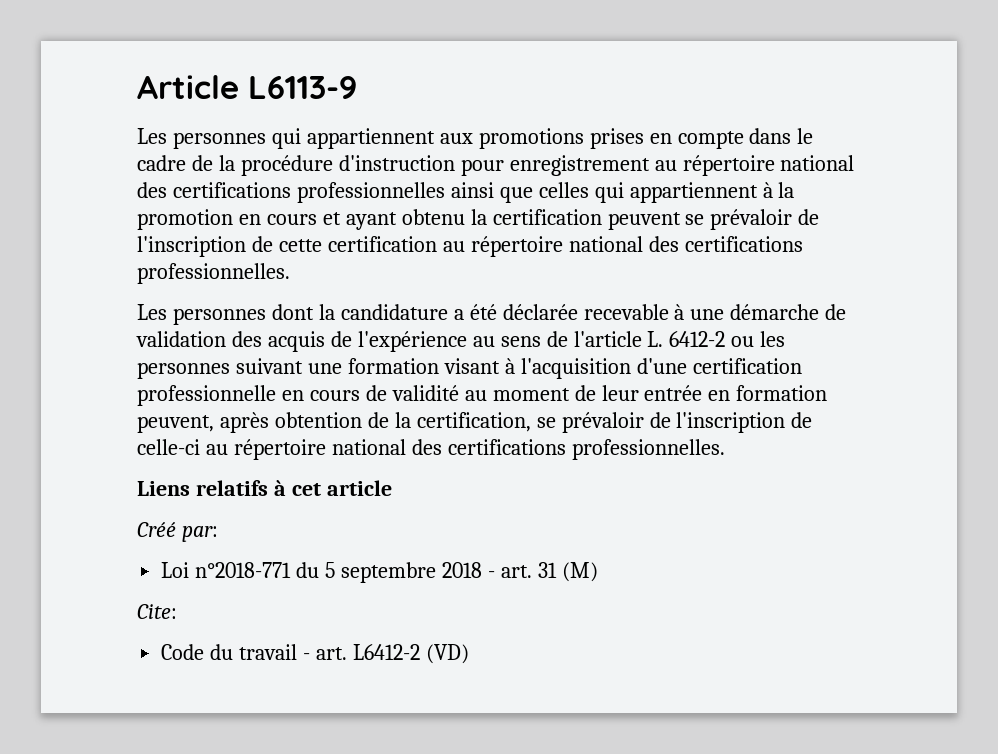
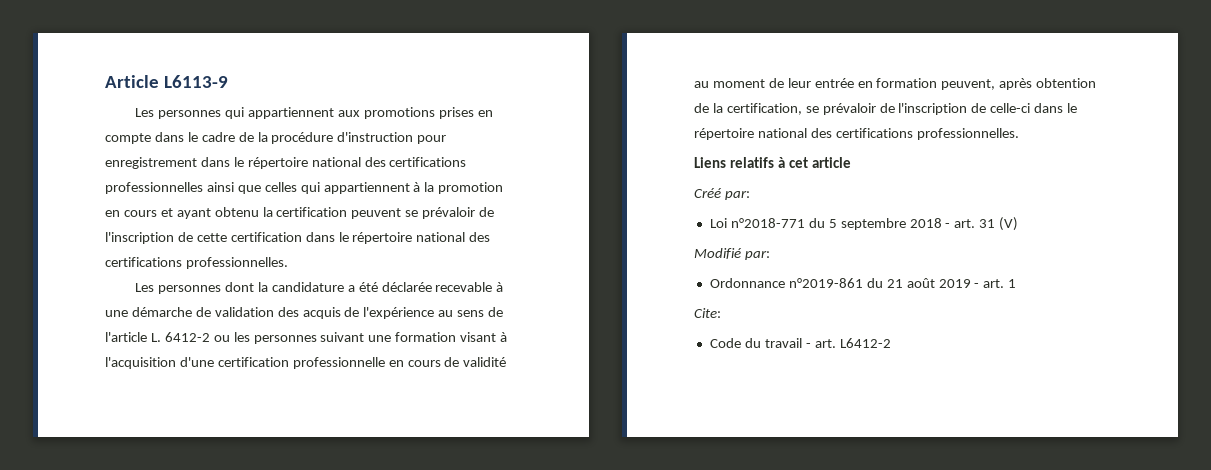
- Les personnes qui appartiennent aux promotions prises en compte dans le cadre de la procédure d'instruction pour enregistrement au répertoire national des certifications professionnelles ainsi que celles qui appartiennent à la promotion en cours et ayant obtenu la certification peuvent se prévaloir de l'inscription de cette certification au répertoire national des certifications professionnelles.
+ Les personnes qui appartiennent aux promotions prises en compte dans le cadre de la procédure d'instruction pour enregistrement dans le répertoire national des certifications professionnelles ainsi que celles qui appartiennent à la promotion en cours et ayant obtenu la certification peuvent se prévaloir de l'inscription de cette certification dans le répertoire national des certifications professionnelles.
- Les personnes dont la candidature a été déclarée recevable à une démarche de validation des acquis de l'expérience au sens de l'article L. 6412-2 ou les personnes suivant une formation visant à l'acquisition d'une certification professionnelle en cours de validité au moment de leur entrée en formation peuvent, après obtention de la certification, se prévaloir de l'inscription de celle-ci au répertoire national des certifications professionnelles.
+ Les personnes dont la candidature a été déclarée recevable à une démarche de validation des acquis de l'expérience au sens de l'article L. 6412-2 ou les personnes suivant une formation visant à l'acquisition d'une certification professionnelle en cours de validité au moment de leur entrée en formation peuvent, après obtention de la certification, se prévaloir de l'inscription de celle-ci dans le répertoire national des certifications professionnelles.
- Loi n°2018-771 du 5 septembre 2018 - art. 31 (M)
+ Loi n°2018-771 du 5 septembre 2018 - art. 31 (V)
+ Modifié par:
+ Ordonnance n°2019-861 du 21 août 2019 - art. 1
- Code du travail - art. L6412-2 (VD)
+ Code du travail - art. L6412-2

